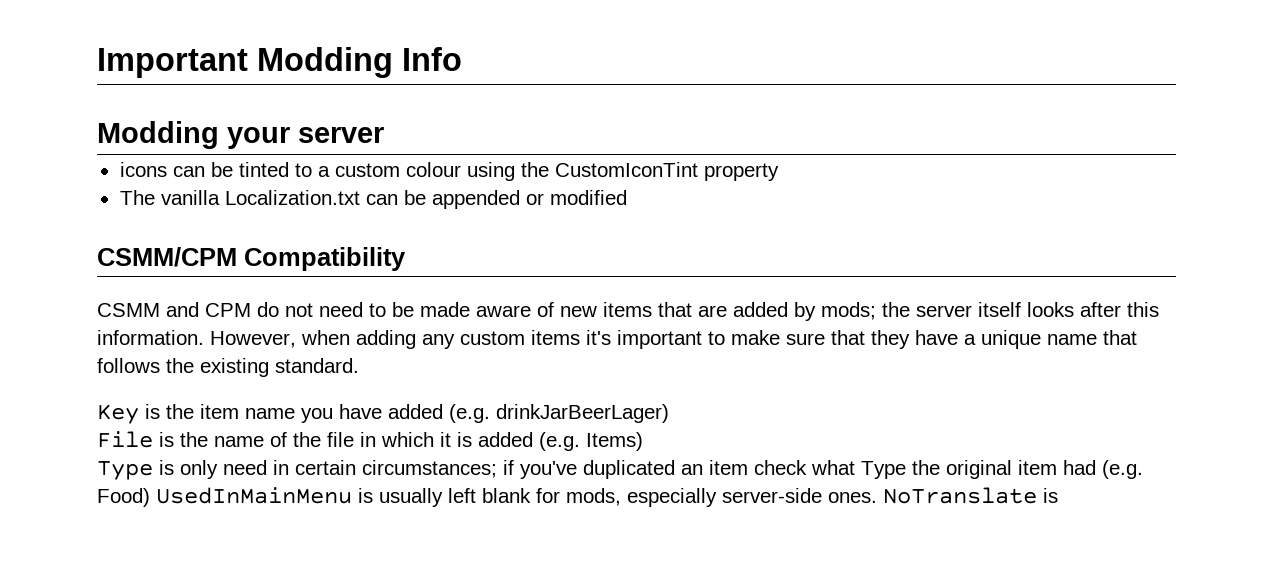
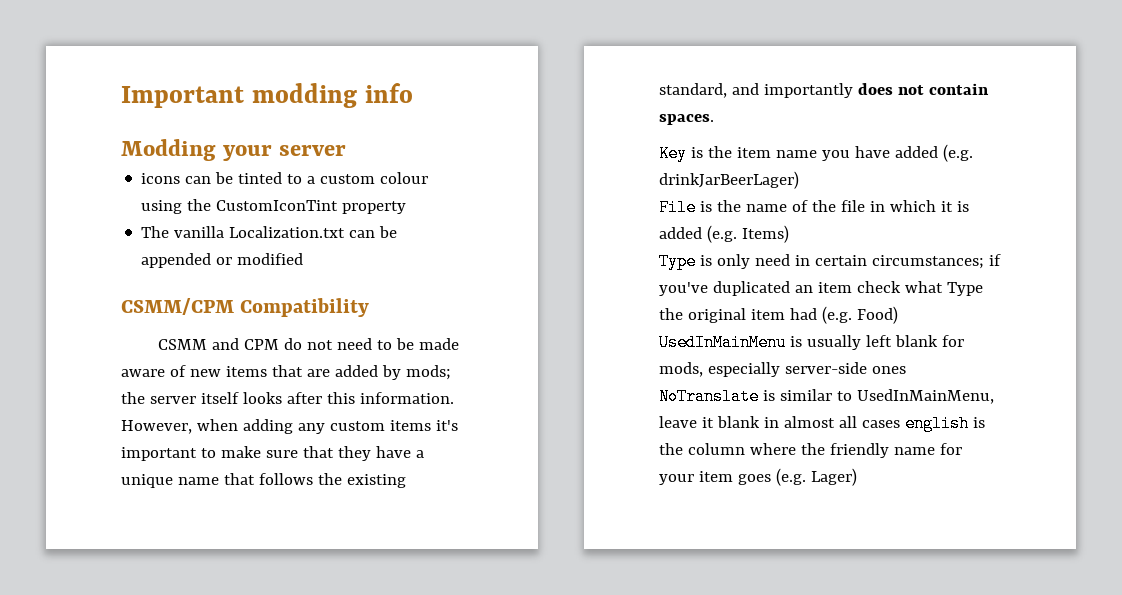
- Important Modding Info
+ Important modding info
- However, when adding any custom items it's important to make sure that they have a unique name that follows the existing standard.
+ However, when adding any custom items it's important to make sure that they have a unique name that follows the existing standard, and importantly does not contain spaces.
- Type is only need in certain circumstances; if you've duplicated an item check what Type the original item had (e.g. Food) UsedInMainMenu is usually left blank for mods, especially server-side ones. NoTranslate is
+ Type is only need in certain circumstances; if you've duplicated an item check what Type the original item had (e.g. Food) UsedInMainMenu is usually left blank for mods, especially server-side ones NoTranslate is similar to UsedInMainMenu, leave it blank in almost all cases english is the column where the friendly name for your item goes (e.g. Lager)

